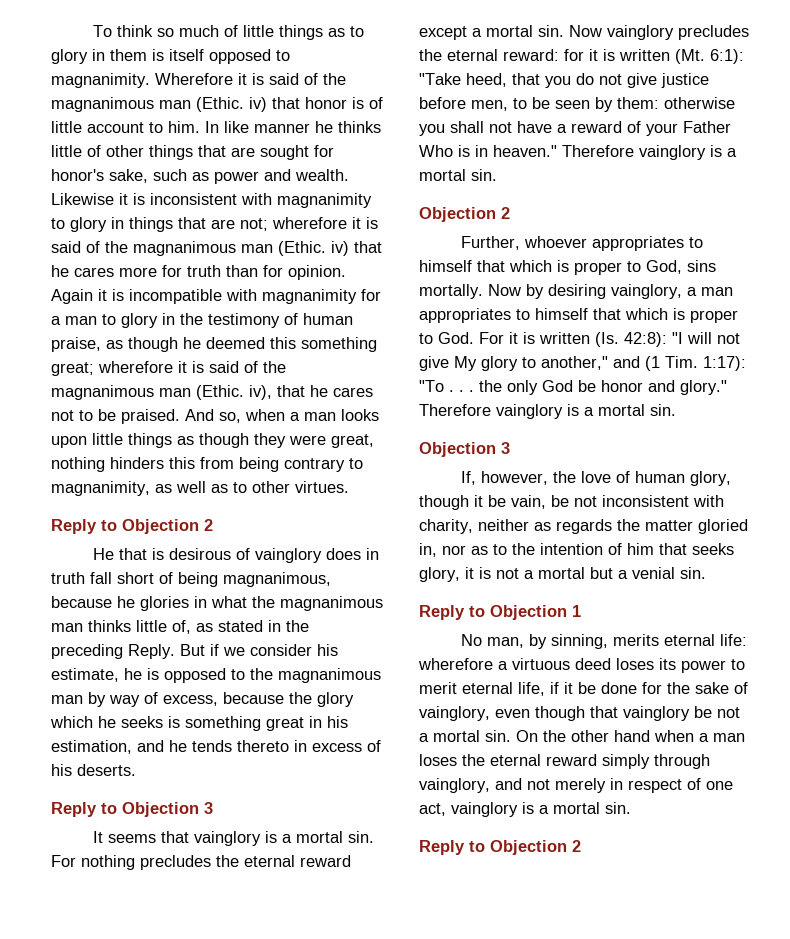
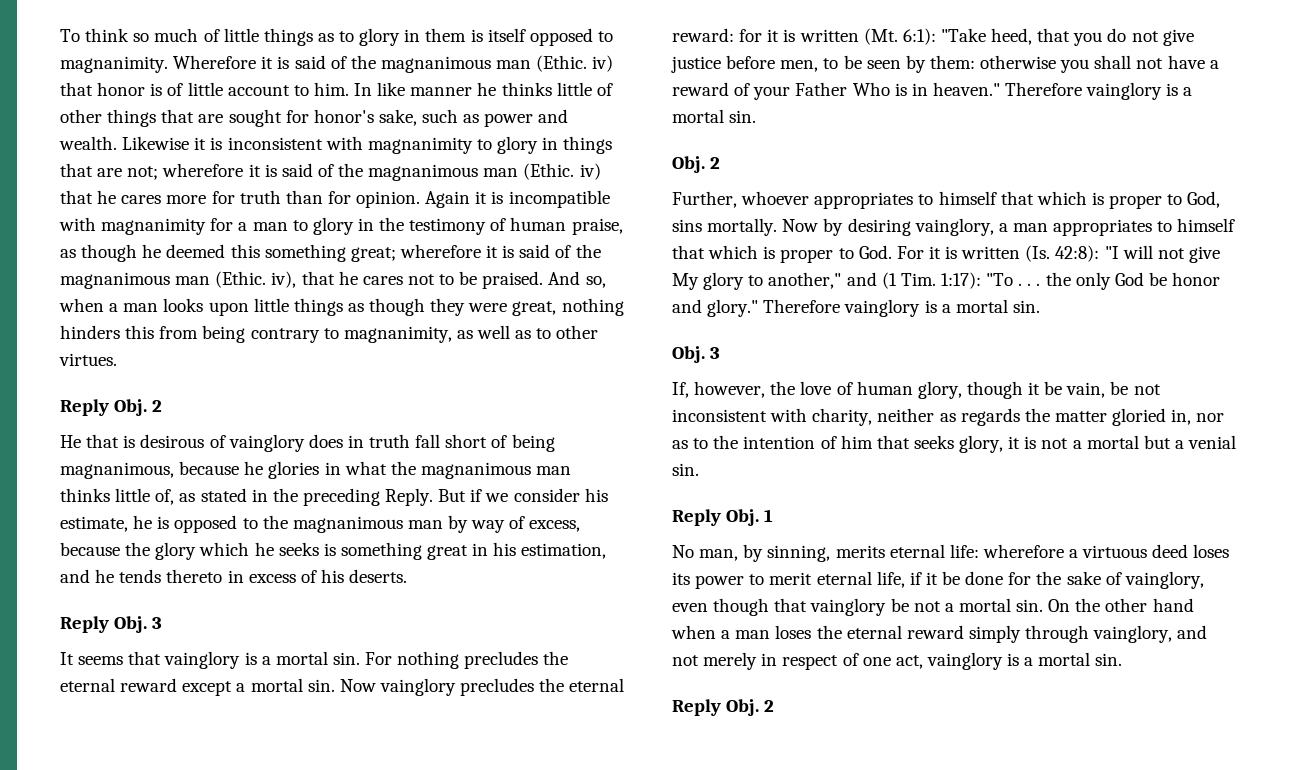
  And so, when a man looks upon little things as though they were great, nothing hinders this from being contrary to magnanimity, as well as to other virtues.
- Reply to Objection 2
+ Reply Obj. 2
- Reply to Objection 3
+ Reply Obj. 3
  Now vainglory precludes the eternal reward: for it is written (Mt. 6:1): "Take heed, that you do not give justice before men, to be seen by them: otherwise you shall not have a reward of your Father Who is in heaven." Therefore vainglory is a mortal sin.
- Objection 2
+ Obj. 2
  Now by desiring vainglory, a man appropriates to himself that which is proper to God. For it is written (Is. 42:8): "I will not give My glory to another," and (1 Tim. 1:17): "To . . . the only God be honor and glory." Therefore vainglory is a mortal sin.
- Objection 3
+ Obj. 3
- Reply to Objection 1
+ Reply Obj. 1
  On the other hand when a man loses the eternal reward simply through vainglory, and not merely in respect of one act, vainglory is a mortal sin.
- Reply to Objection 2
+ Reply Obj. 2

